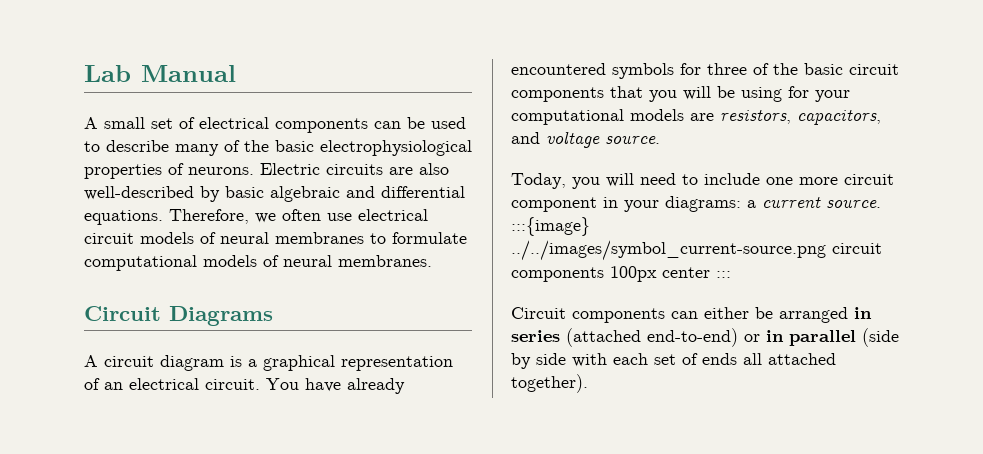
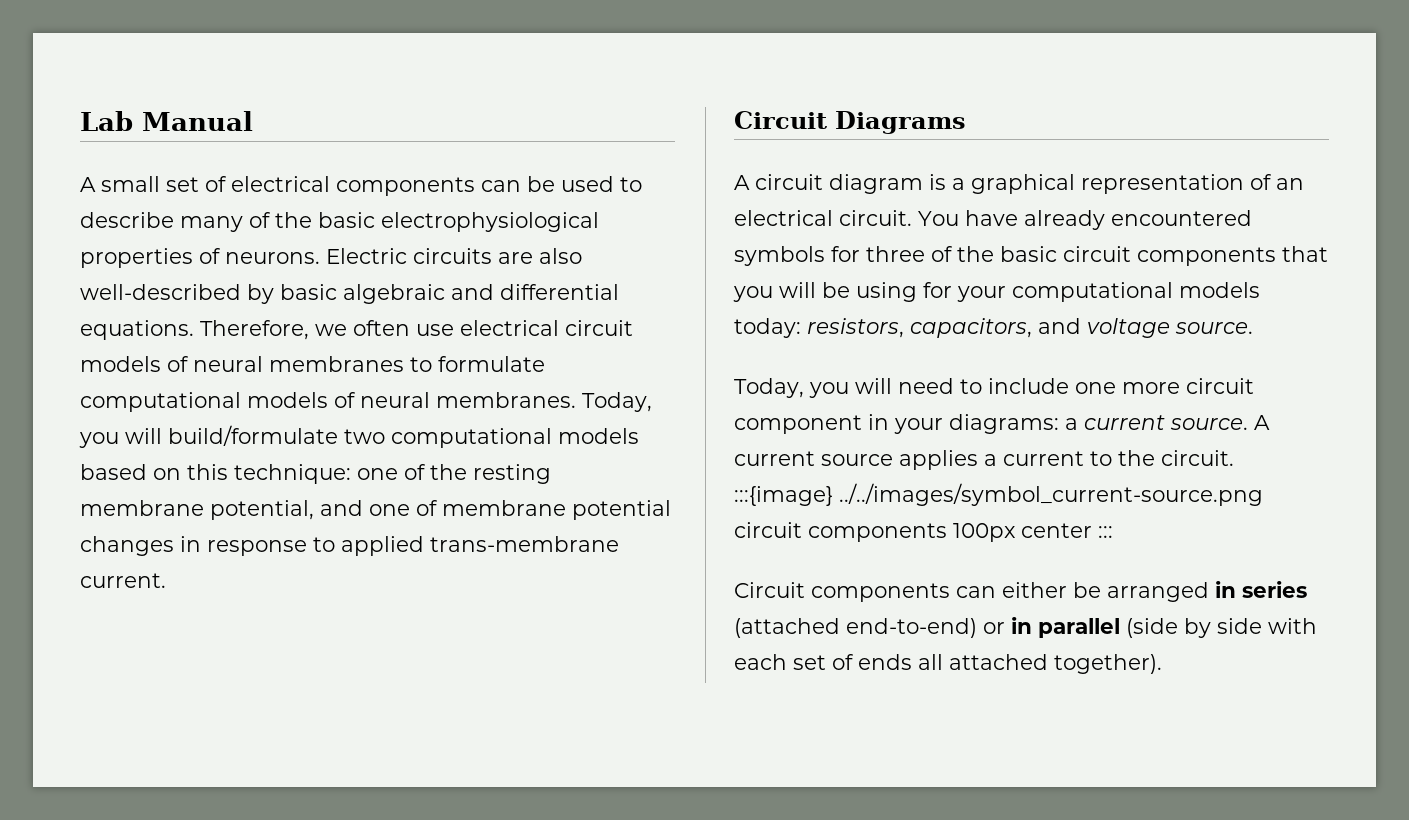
+ Today, you will build/formulate two computational models based on this technique: one of the resting membrane potential, and one of membrane potential changes in response to applied trans-membrane current.
- You have already encountered symbols for three of the basic circuit components that you will be using for your computational models are resistors, capacitors, and voltage source.
+ You have already encountered symbols for three of the basic circuit components that you will be using for your computational models today: resistors, capacitors, and voltage source.
- Today, you will need to include one more circuit component in your diagrams: a current source. :::{image} ../../images/symbol_current-source.png circuit components 100px center :::
+ Today, you will need to include one more circuit component in your diagrams: a current source. A current source applies a current to the circuit. :::{image} ../../images/symbol_current-source.png circuit components 100px center :::

